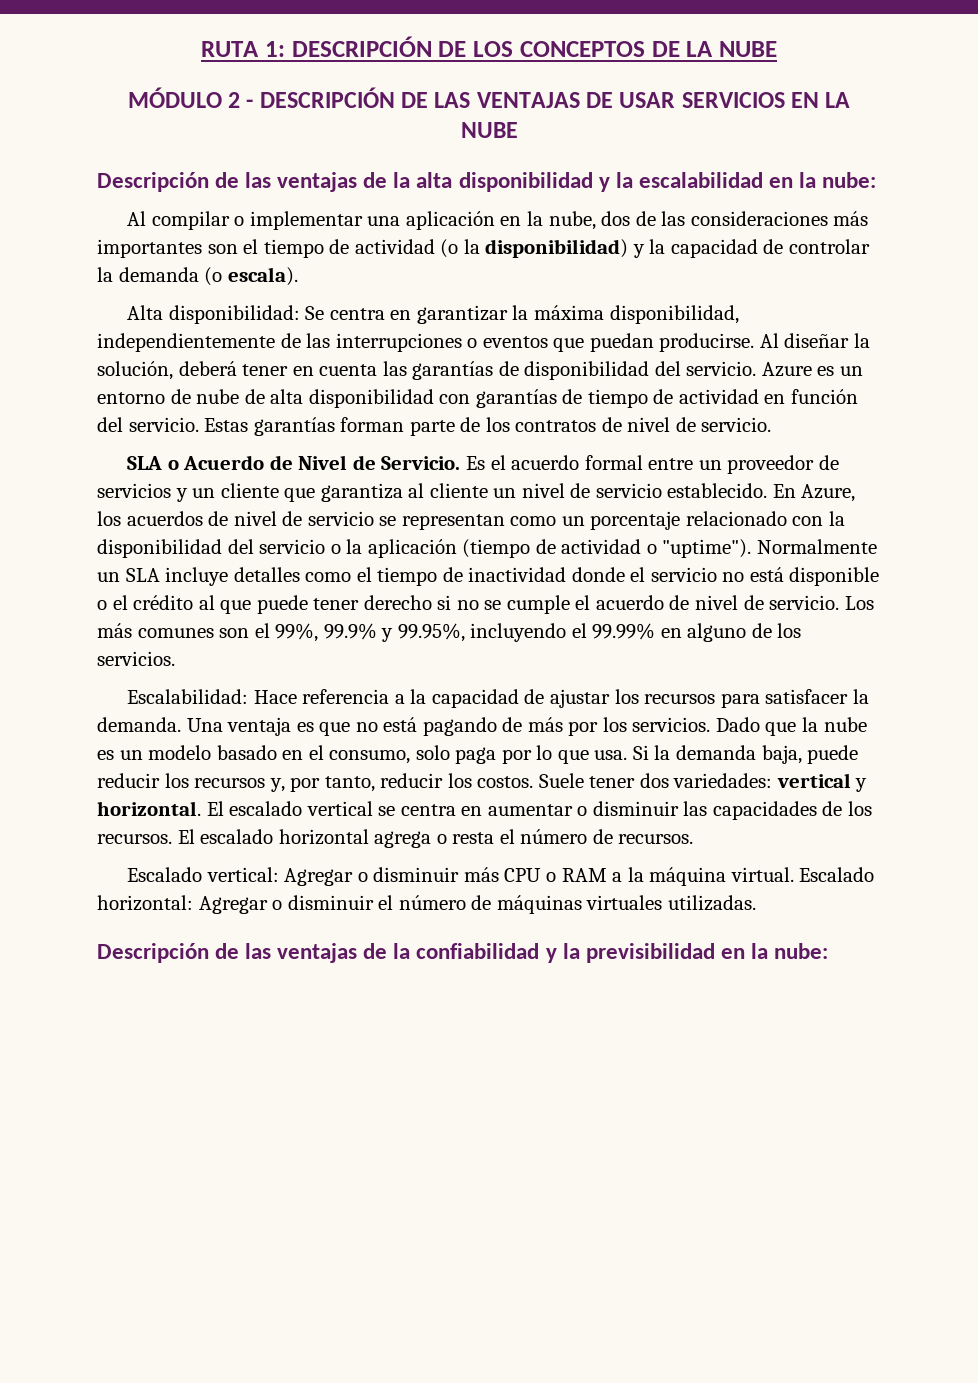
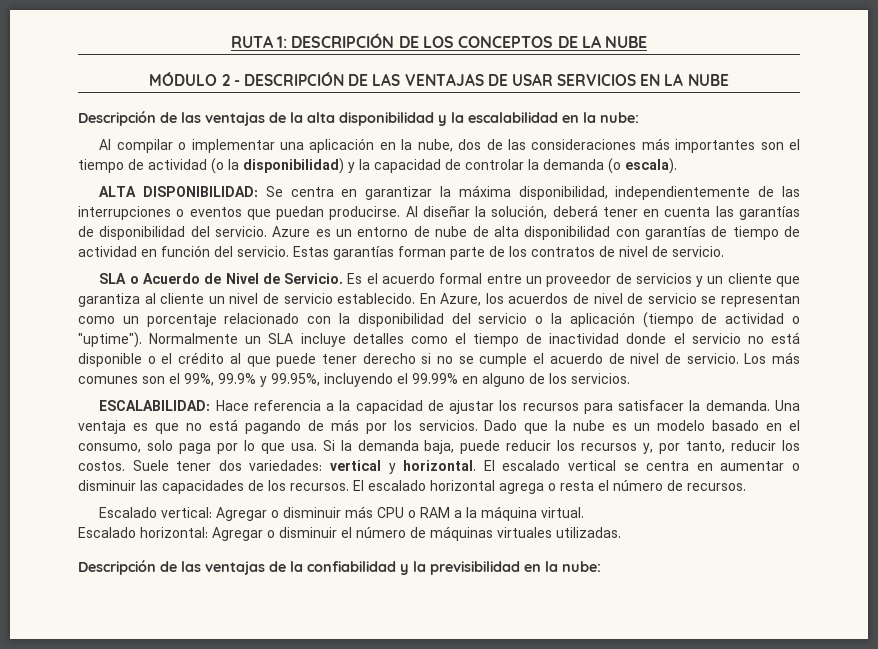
- Alta disponibilidad: Se centra en garantizar la máxima disponibilidad, independientemente de las interrupciones o eventos que puedan producirse.
+ ALTA DISPONIBILIDAD: Se centra en garantizar la máxima disponibilidad, independientemente de las interrupciones o eventos que puedan producirse.
- Escalabilidad: Hace referencia a la capacidad de ajustar los recursos para satisfacer la demanda.
+ ESCALABILIDAD: Hace referencia a la capacidad de ajustar los recursos para satisfacer la demanda.
- Escalado vertical: Agregar o disminuir más CPU o RAM a la máquina virtual. Escalado horizontal: Agregar o disminuir el número de máquinas virtuales utilizadas.
+ Escalado vertical: Agregar o disminuir más CPU o RAM a la máquina virtual.
+ Escalado horizontal: Agregar o disminuir el número de máquinas virtuales utilizadas.

